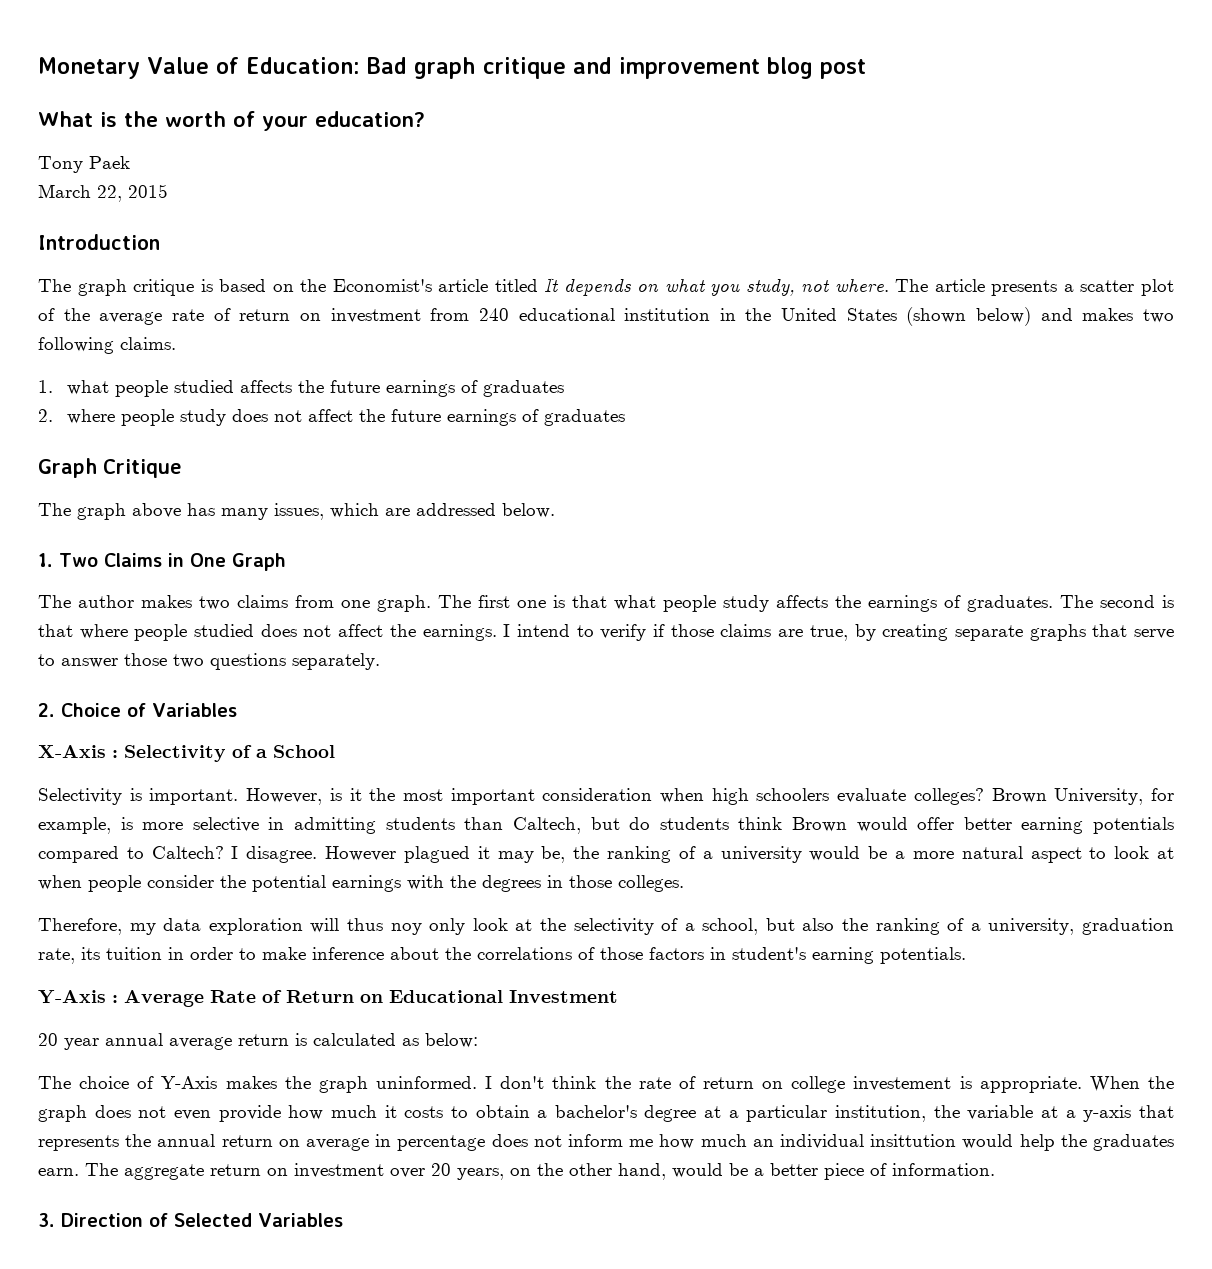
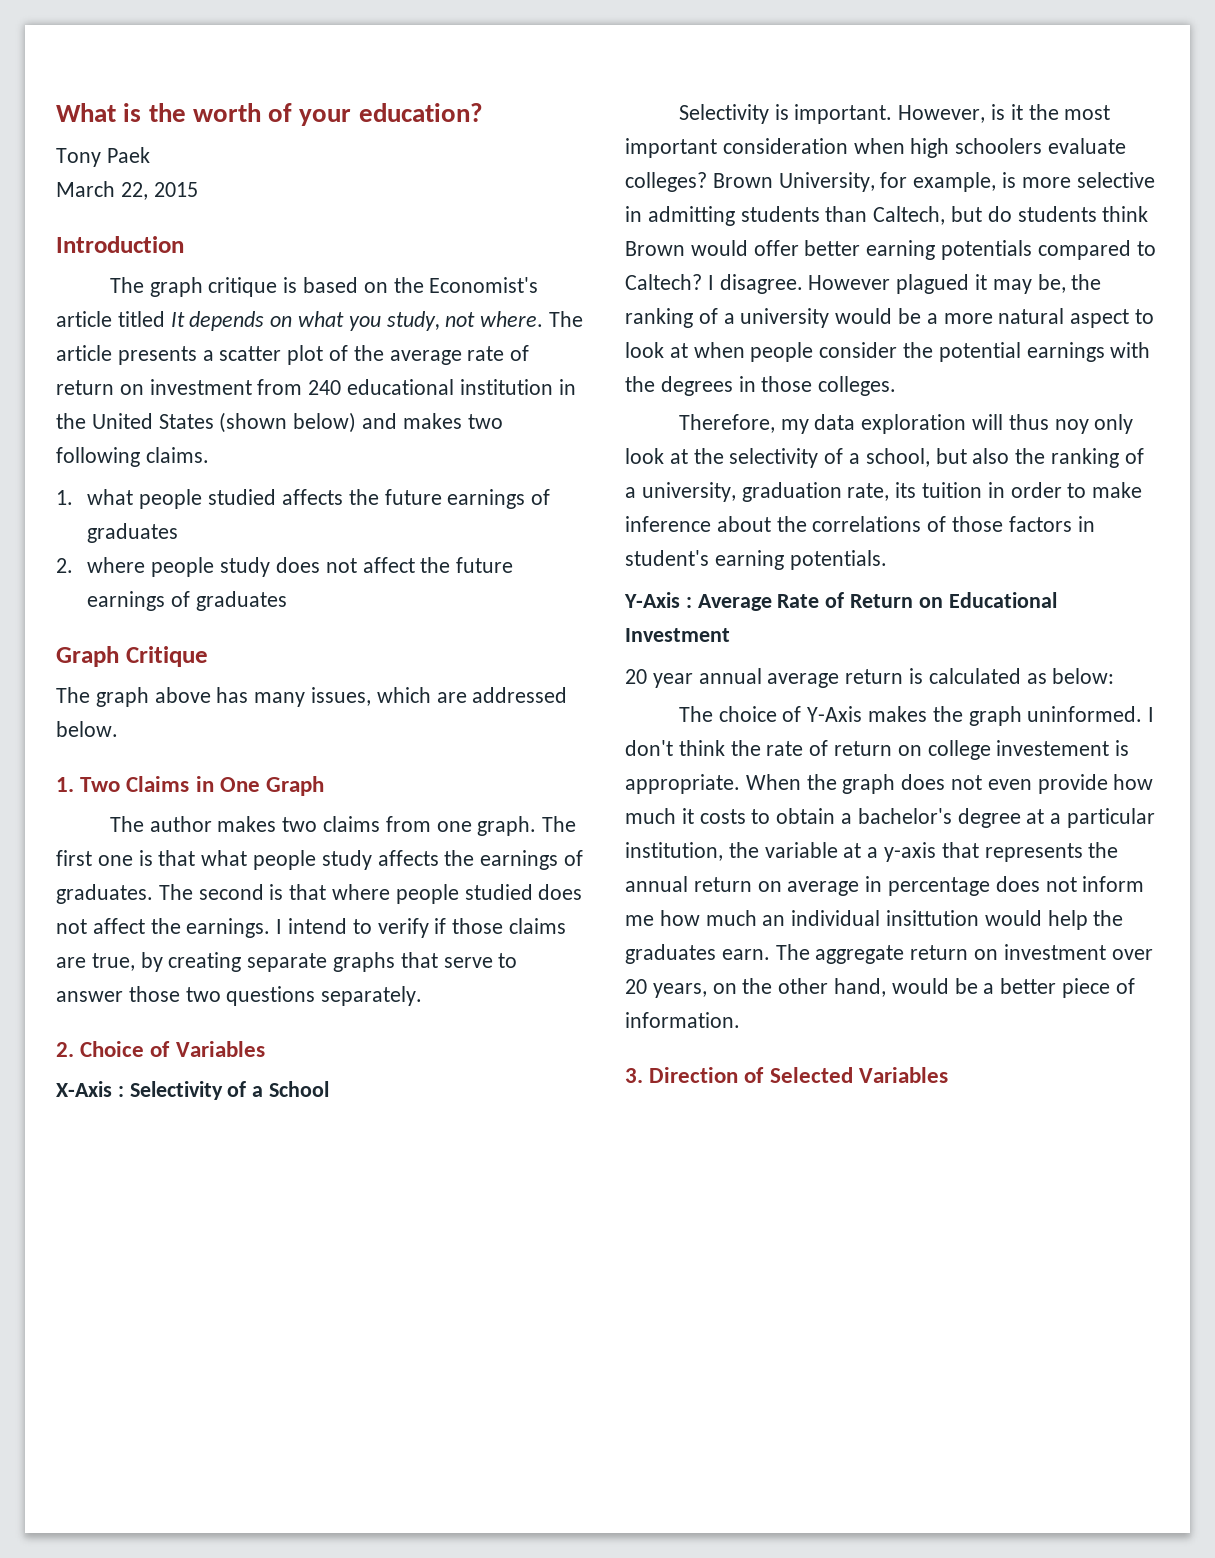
- Monetary Value of Education: Bad graph critique and improvement blog post

